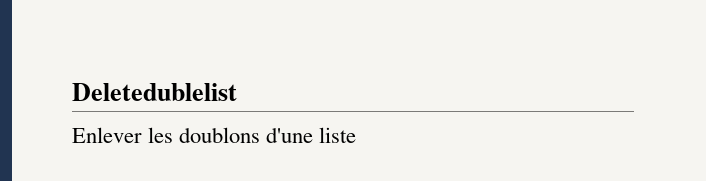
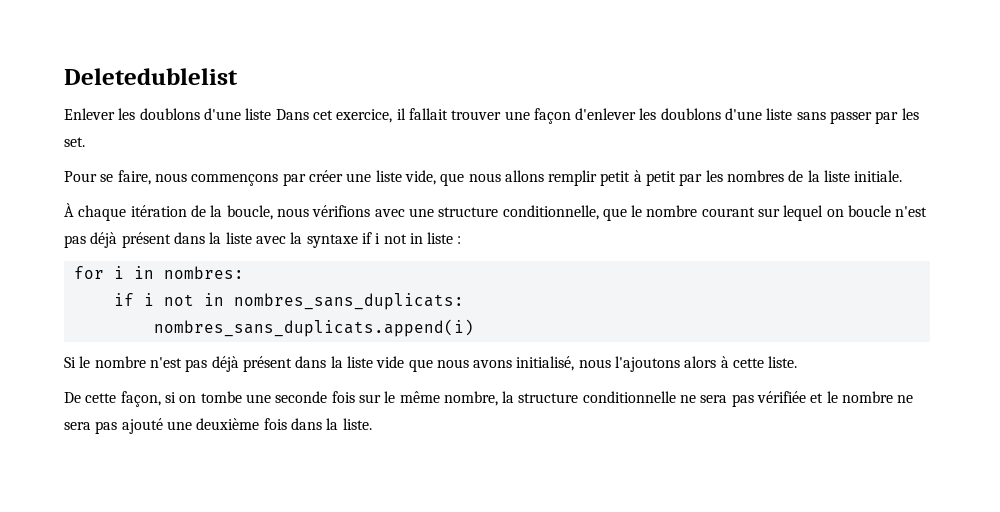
- Enlever les doublons d'une liste
+ Enlever les doublons d'une liste Dans cet exercice, il fallait trouver une façon d'enlever les doublons d'une liste sans passer par les set.
+ Pour se faire, nous commençons par créer une liste vide, que nous allons remplir petit à petit par les nombres de la liste initiale.
+ À chaque itération de la boucle, nous vérifions avec une structure conditionnelle, que le nombre courant sur lequel on boucle n'est pas déjà présent dans la liste avec la syntaxe if i not in liste :
+ for i in nombres:
+ if i not in nombres_sans_duplicats:
+ nombres_sans_duplicats.append(i)
+ Si le nombre n'est pas déjà présent dans la liste vide que nous avons initialisé, nous l'ajoutons alors à cette liste.
+ De cette façon, si on tombe une seconde fois sur le même nombre, la structure conditionnelle ne sera pas vérifiée et le nombre ne sera pas ajouté une deuxième fois dans la liste.

